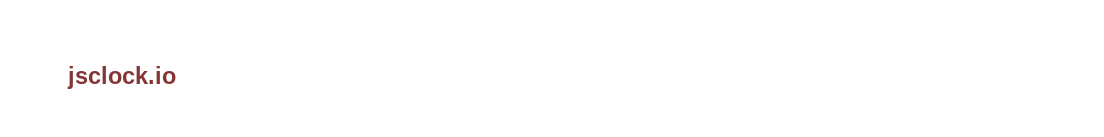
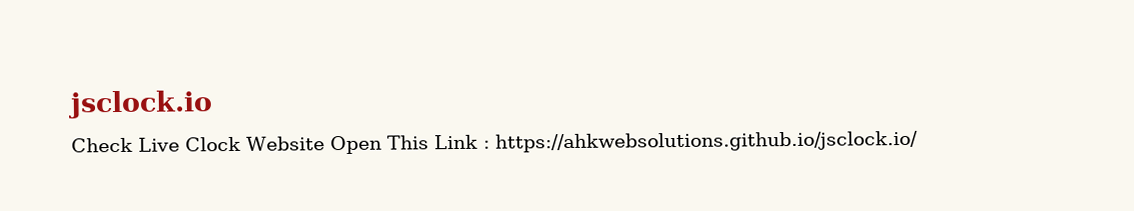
+ Check Live Clock Website Open This Link : https://ahkwebsolutions.github.io/jsclock.io/

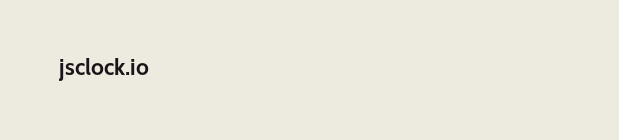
- Check Live Clock Website Open This Link : https://ahkwebsolutions.github.io/jsclock.io/

